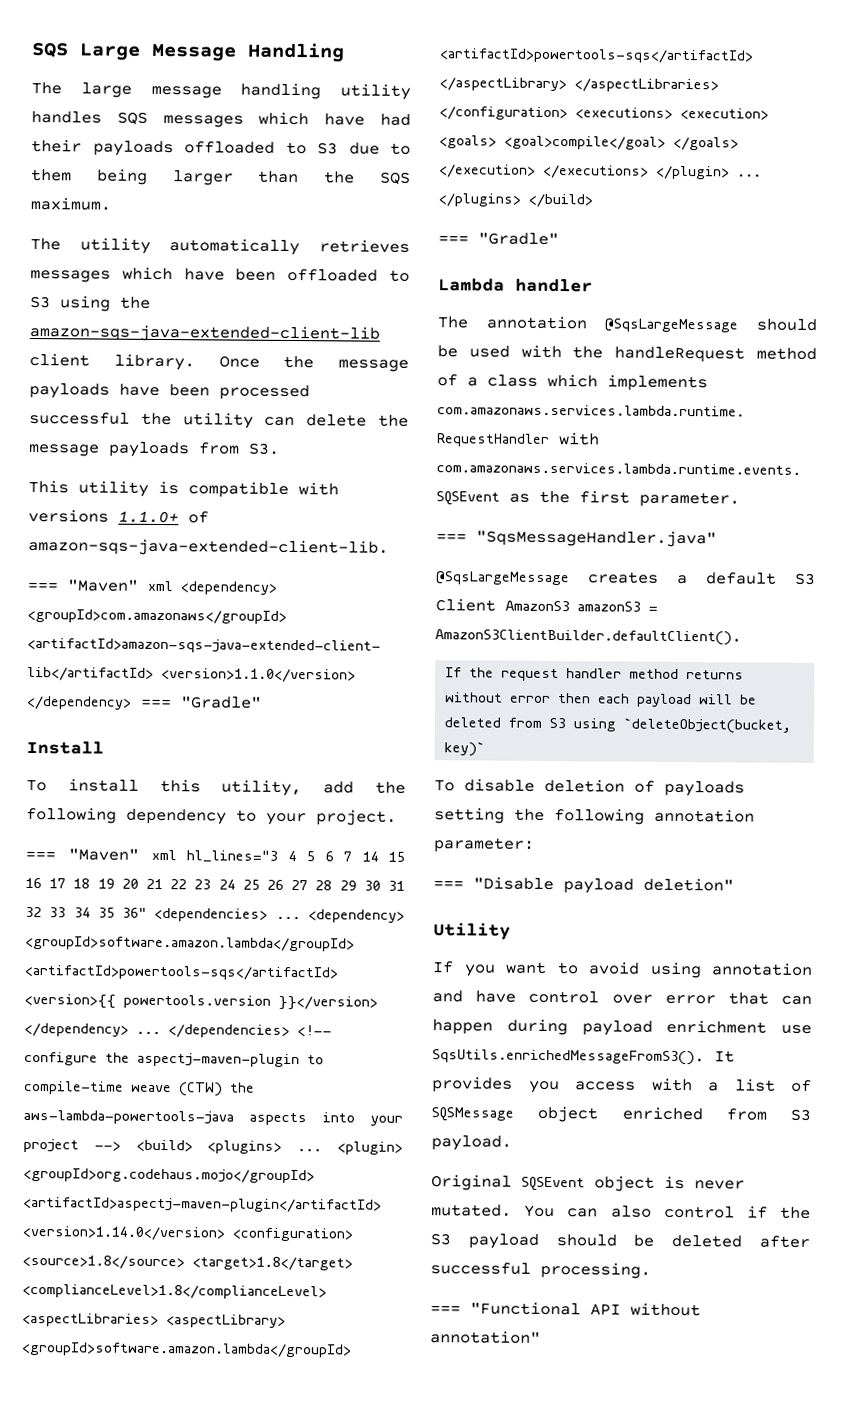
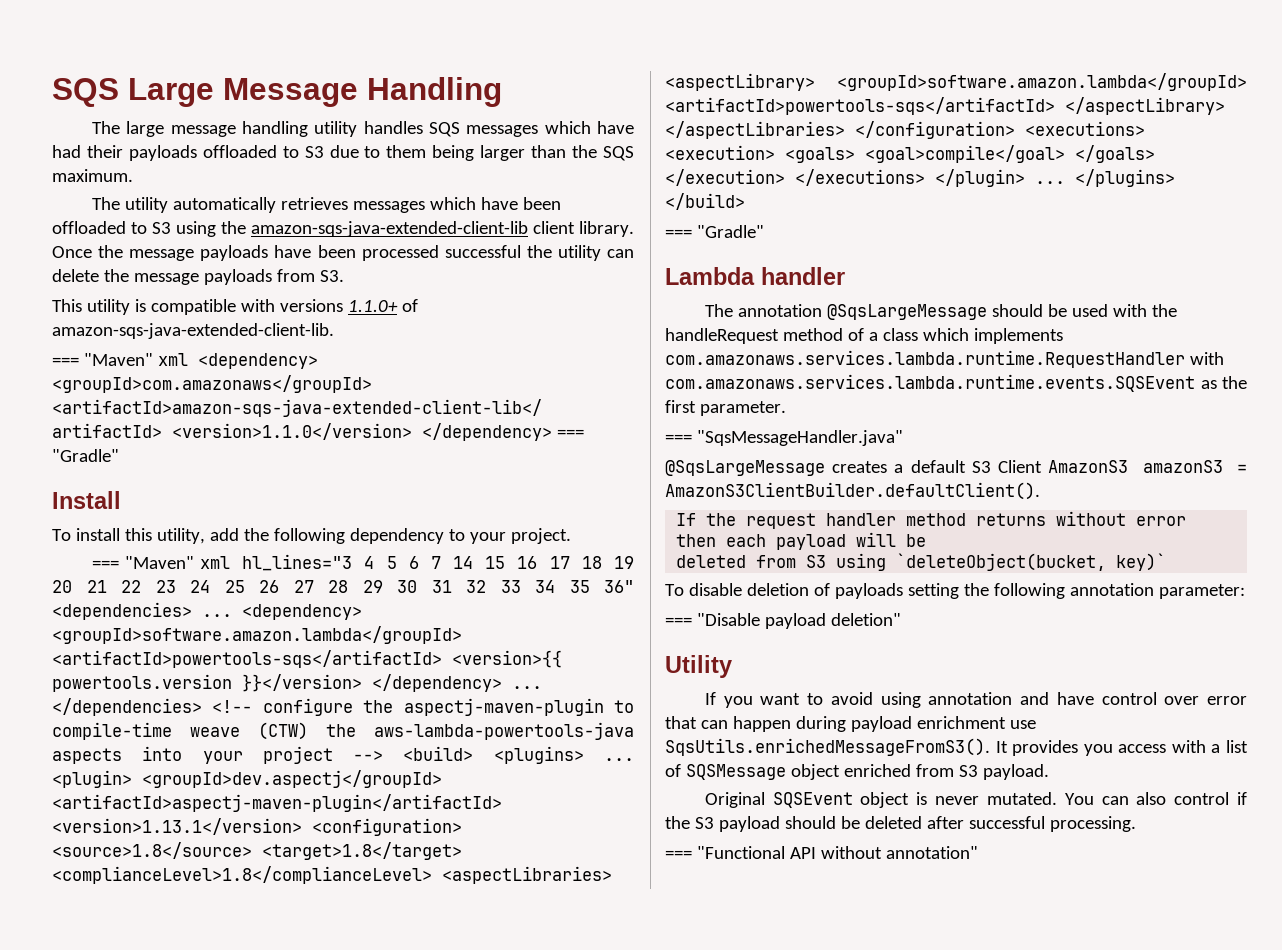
- <plugin> <groupId>org.codehaus.mojo</groupId> <artifactId>aspectj-maven-plugin</artifactId> <version>1.14.0</version> <configuration> <source>1.8</source> <target>1.8</target> <complianceLevel>1.8</complianceLevel> <aspectLibraries> <aspectLibrary> <groupId>software.amazon.lambda</groupId> <artifactId>powertools-sqs</artifactId> </aspectLibrary> </aspectLibraries> </configuration> <executions> <execution> <goals> <goal>compile</goal> </goals> </execution> </executions> </plugin> ...
+ <plugin> <groupId>dev.aspectj</groupId> <artifactId>aspectj-maven-plugin</artifactId> <version>1.13.1</version> <configuration> <source>1.8</source> <target>1.8</target> <complianceLevel>1.8</complianceLevel> <aspectLibraries> <aspectLibrary> <groupId>software.amazon.lambda</groupId> <artifactId>powertools-sqs</artifactId> </aspectLibrary> </aspectLibraries> </configuration> <executions> <execution> <goals> <goal>compile</goal> </goals> </execution> </executions> </plugin> ...

